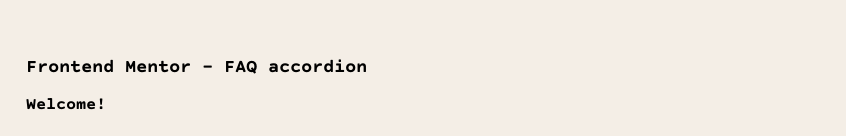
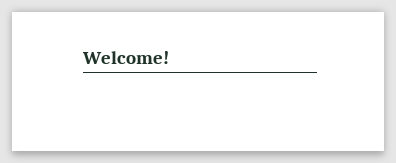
- Frontend Mentor - FAQ accordion

